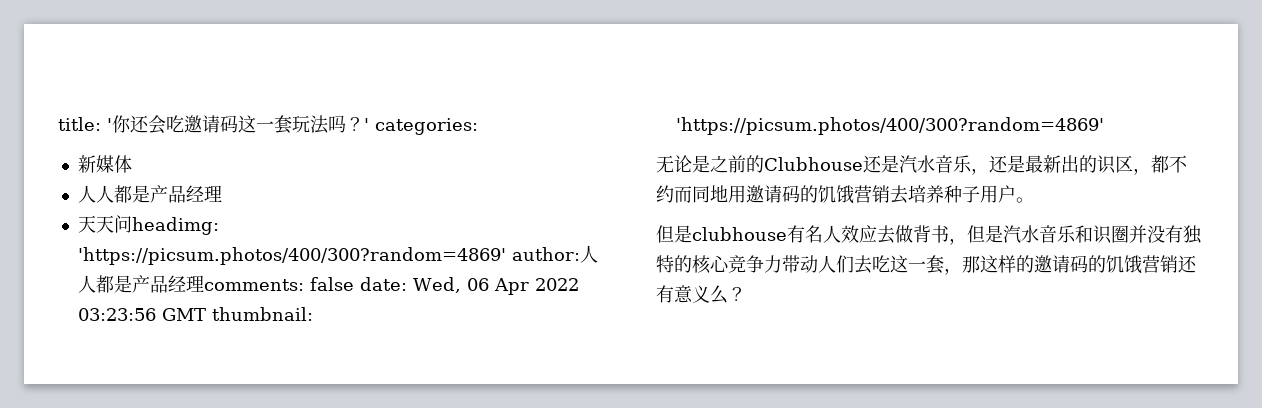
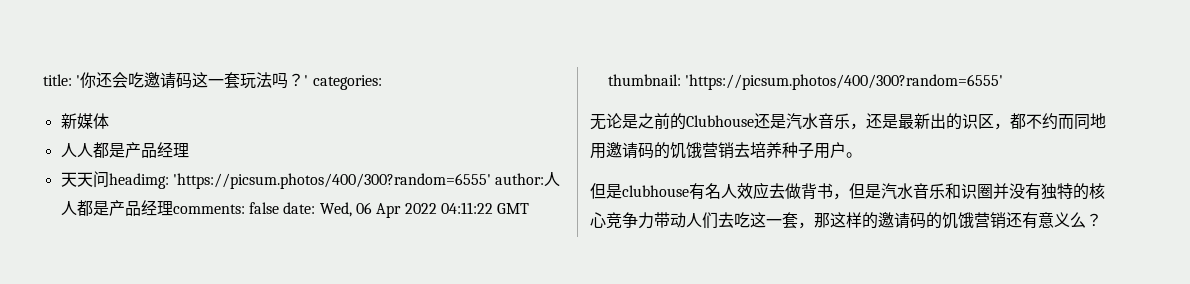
- 天天问headimg: 'https://picsum.photos/400/300?random=4869' author:人人都是产品经理comments: false date: Wed, 06 Apr 2022 03:23:56 GMT thumbnail: 'https://picsum.photos/400/300?random=4869'
+ 天天问headimg: 'https://picsum.photos/400/300?random=6555' author:人人都是产品经理comments: false date: Wed, 06 Apr 2022 04:11:22 GMT thumbnail: 'https://picsum.photos/400/300?random=6555'

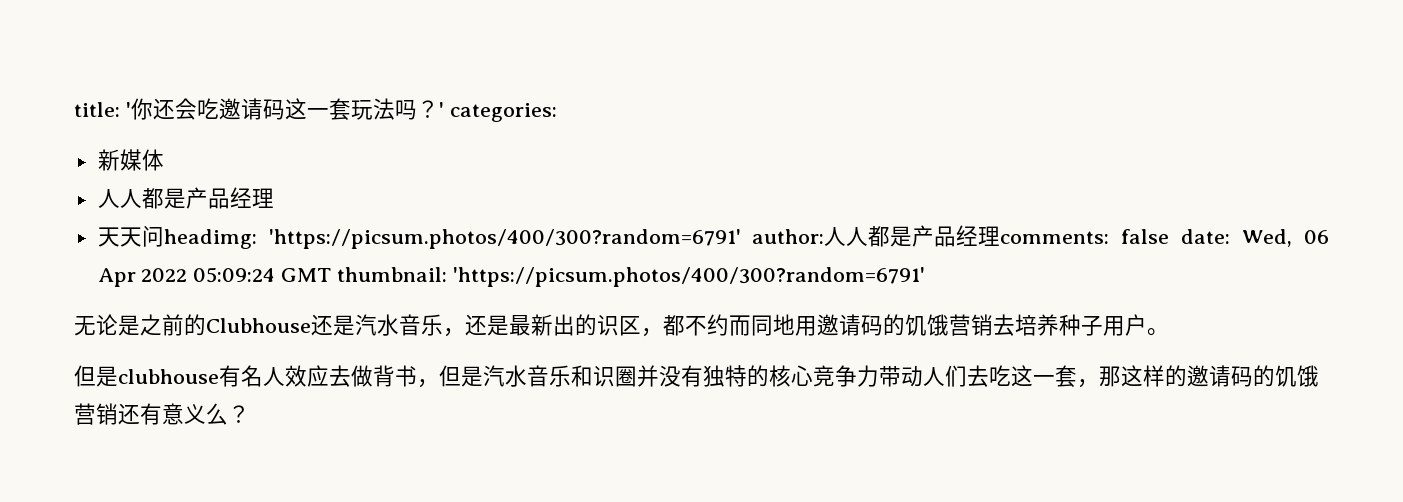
- 天天问headimg: 'https://picsum.photos/400/300?random=6555' author:人人都是产品经理comments: false date: Wed, 06 Apr 2022 04:11:22 GMT thumbnail: 'https://picsum.photos/400/300?random=6555'
+ 天天问headimg: 'https://picsum.photos/400/300?random=6791' author:人人都是产品经理comments: false date: Wed, 06 Apr 2022 05:09:24 GMT thumbnail: 'https://picsum.photos/400/300?random=6791'

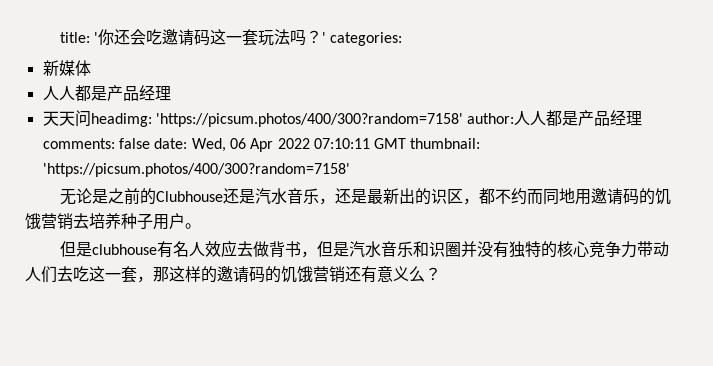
- 天天问headimg: 'https://picsum.photos/400/300?random=6791' author:人人都是产品经理comments: false date: Wed, 06 Apr 2022 05:09:24 GMT thumbnail: 'https://picsum.photos/400/300?random=6791'
+ 天天问headimg: 'https://picsum.photos/400/300?random=7158' author:人人都是产品经理comments: false date: Wed, 06 Apr 2022 07:10:11 GMT thumbnail: 'https://picsum.photos/400/300?random=7158'

